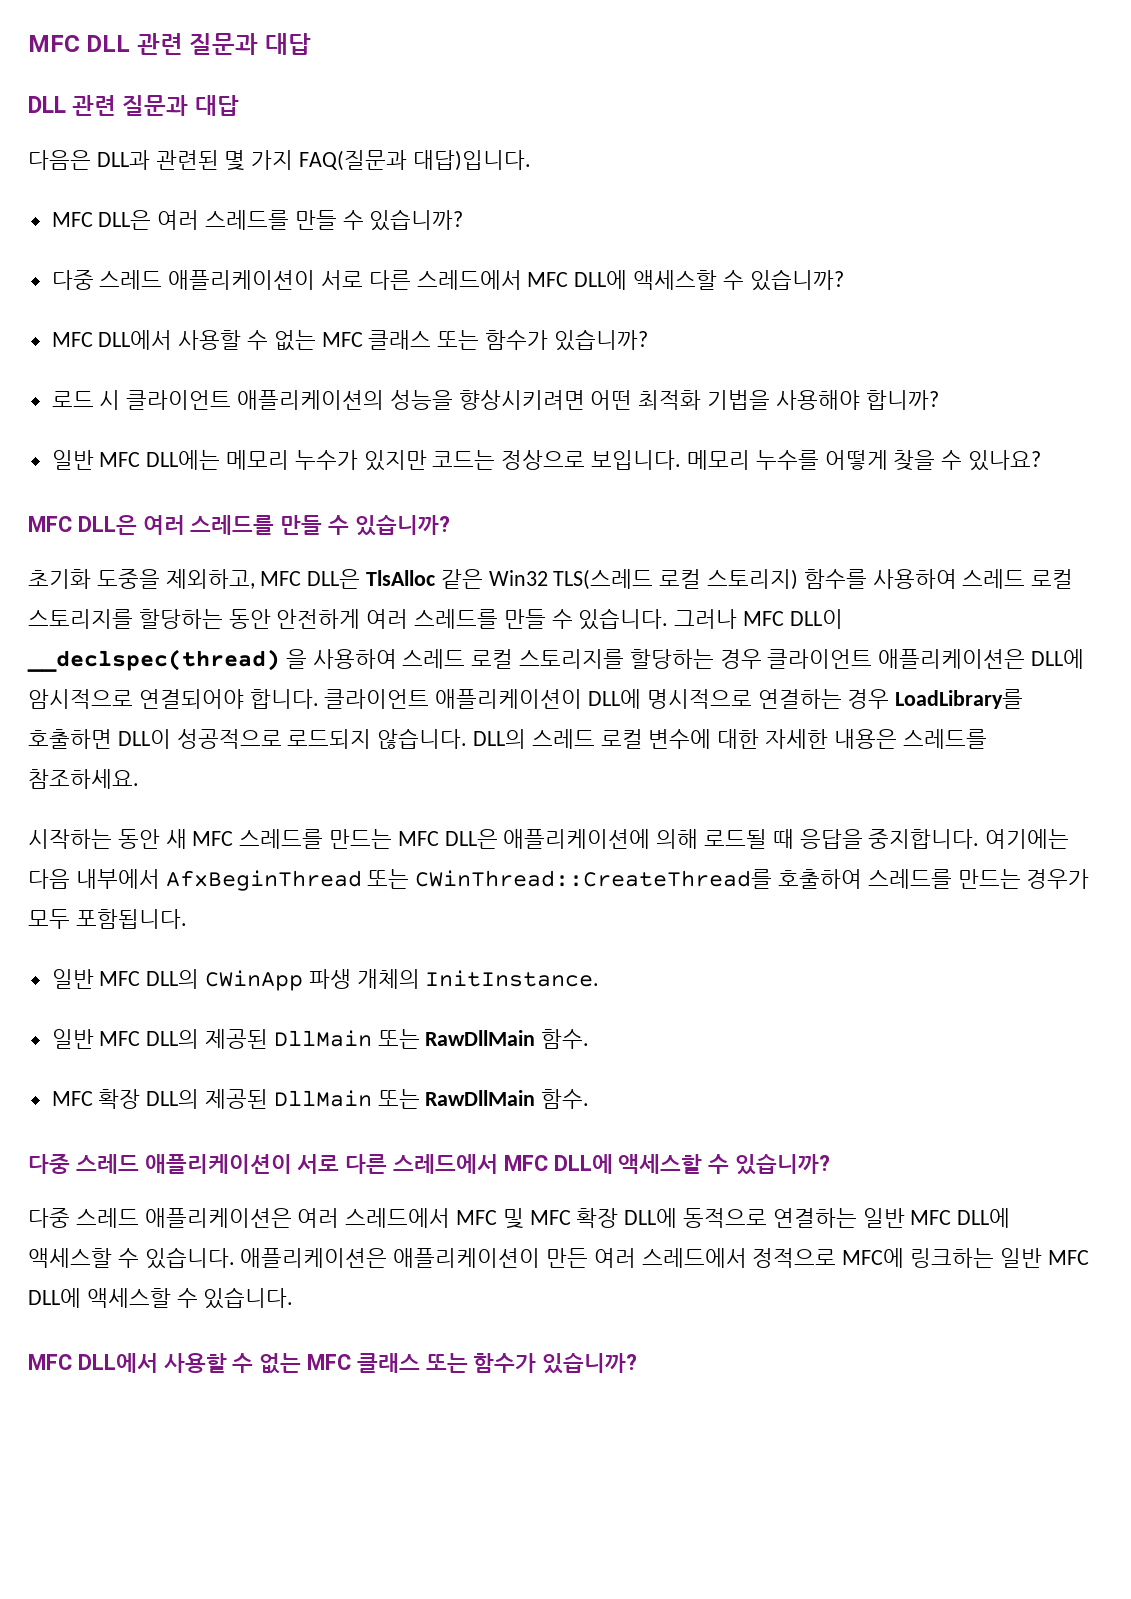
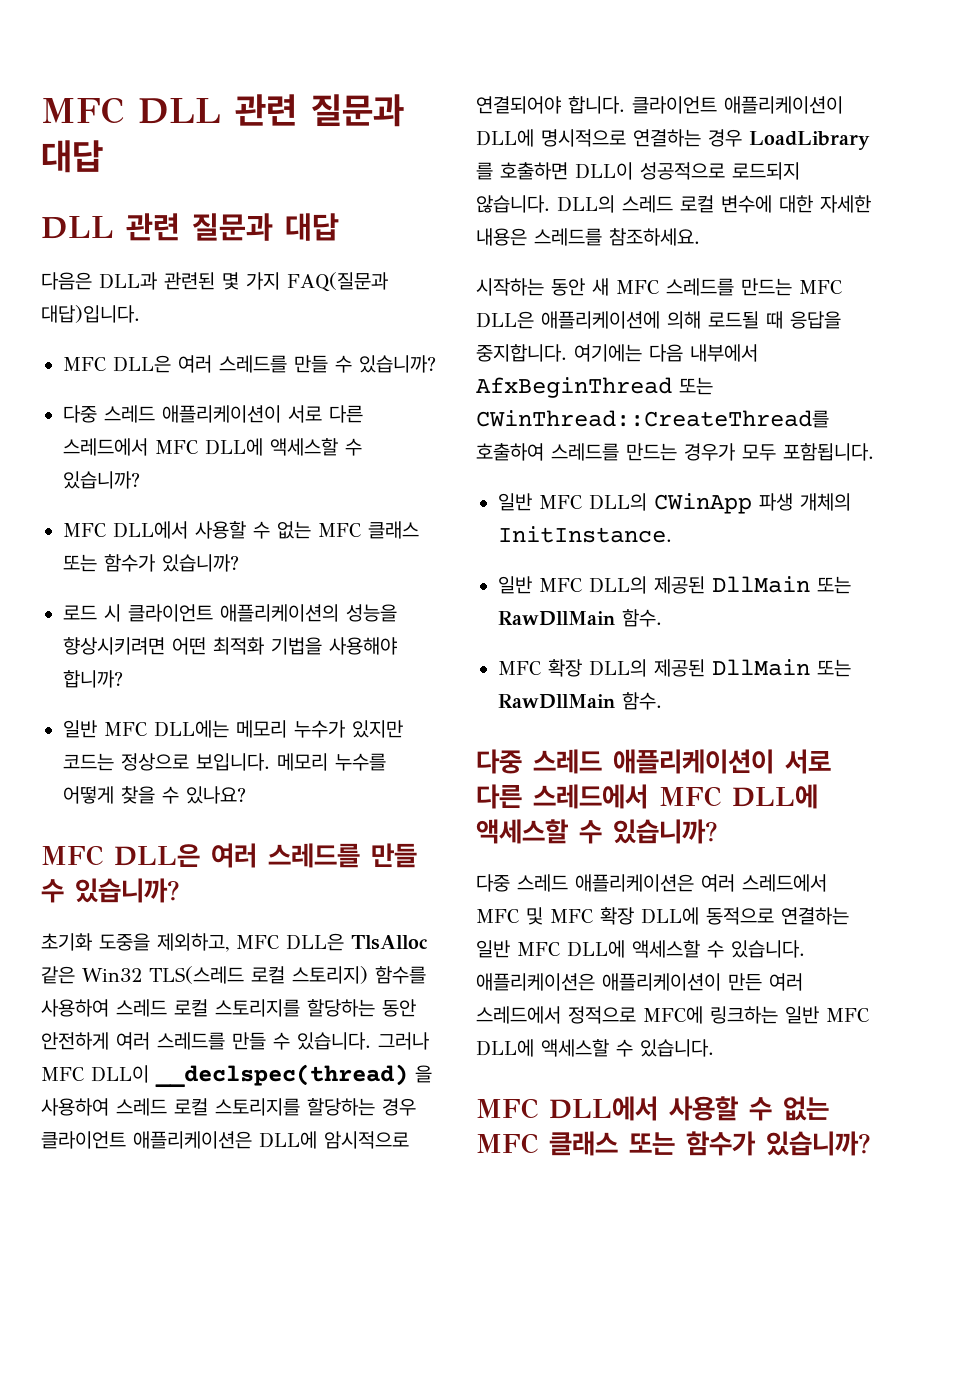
- 클라이언트 애플리케이션이 DLL에 명시적으로 연결하는 경우 LoadLibrary를 호출하면 DLL이 성공적으로 로드되지 않습니다.
+ 클라이언트 애플리케이션이 DLL에 명시적으로 연결하는 경우 LoadLibrary 를 호출하면 DLL이 성공적으로 로드되지 않습니다.

